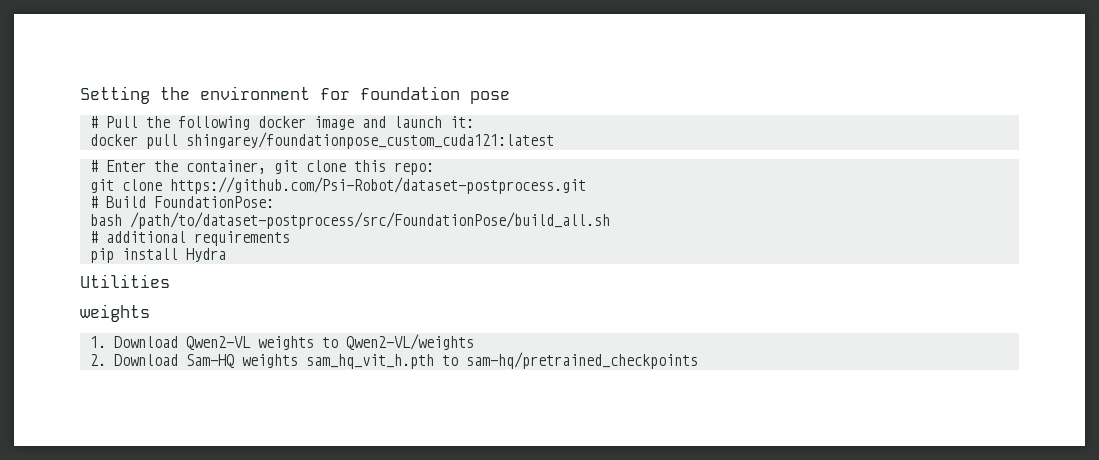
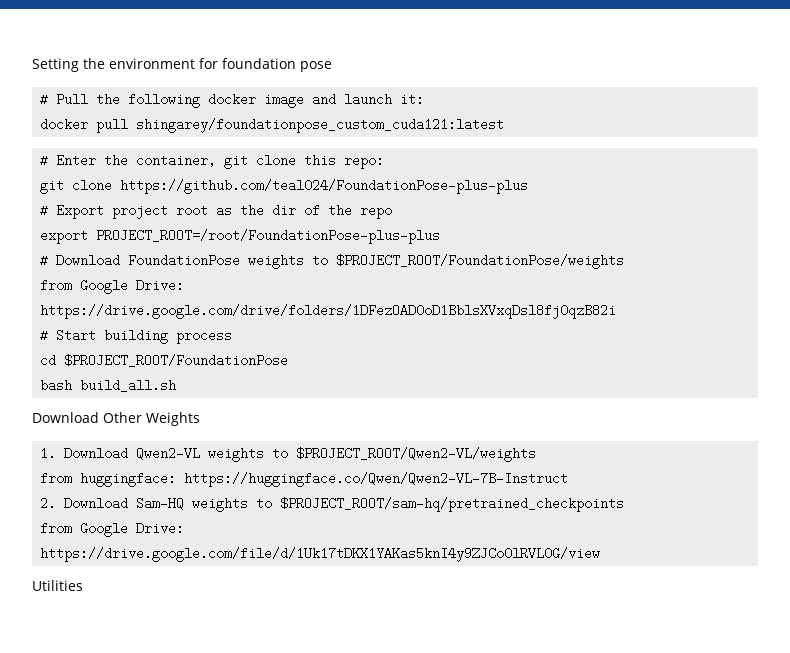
- git clone https://github.com/Psi-Robot/dataset-postprocess.git
- # Build FoundationPose:
- bash /path/to/dataset-postprocess/src/FoundationPose/build_all.sh
- # additional requirements
- pip install Hydra
- Utilities
- weights
+ git clone https://github.com/teal024/FoundationPose-plus-plus
+ # Export project root as the dir of the repo
+ export PROJECT_ROOT=/root/FoundationPose-plus-plus
+ # Download FoundationPose weights to $PROJECT_ROOT/FoundationPose/weights
+ from Google Drive: https://drive.google.com/drive/folders/1DFezOAD0oD1BblsXVxqDsl8fj0qzB82i
+ # Start building process
+ cd $PROJECT_ROOT/FoundationPose
+ bash build_all.sh
+ Download Other Weights
- 1. Download Qwen2-VL weights to Qwen2-VL/weights
+ 1. Download Qwen2-VL weights to $PROJECT_ROOT/Qwen2-VL/weights
+ from huggingface: https://huggingface.co/Qwen/Qwen2-VL-7B-Instruct
- 2. Download Sam-HQ weights sam_hq_vit_h.pth to sam-hq/pretrained_checkpoints
+ 2. Download Sam-HQ weights to $PROJECT_ROOT/sam-hq/pretrained_checkpoints
+ from Google Drive: https://drive.google.com/file/d/1Uk17tDKX1YAKas5knI4y9ZJCo0lRVL0G/view
+ Utilities

